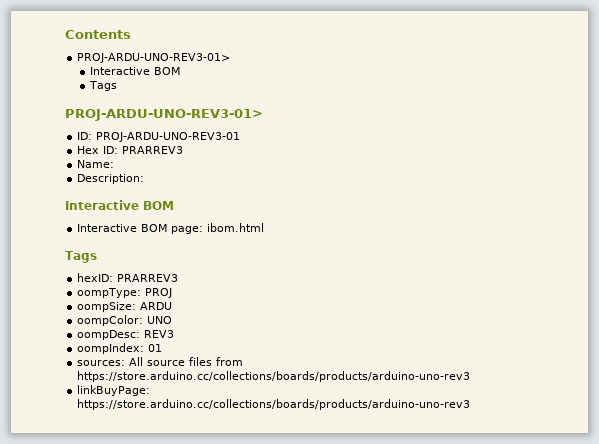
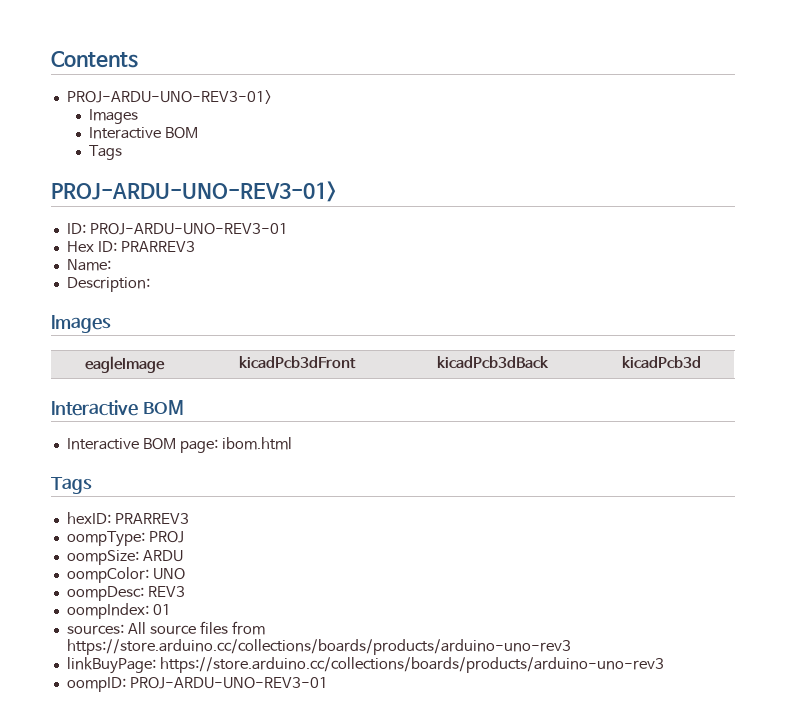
  Contents
  PROJ-ARDU-UNO-REV3-01>
+ Images
  Description:
+ Images
+ eagleImage | kicadPcb3dFront | kicadPcb3dBack | kicadPcb3d
+ oompID: PROJ-ARDU-UNO-REV3-01

